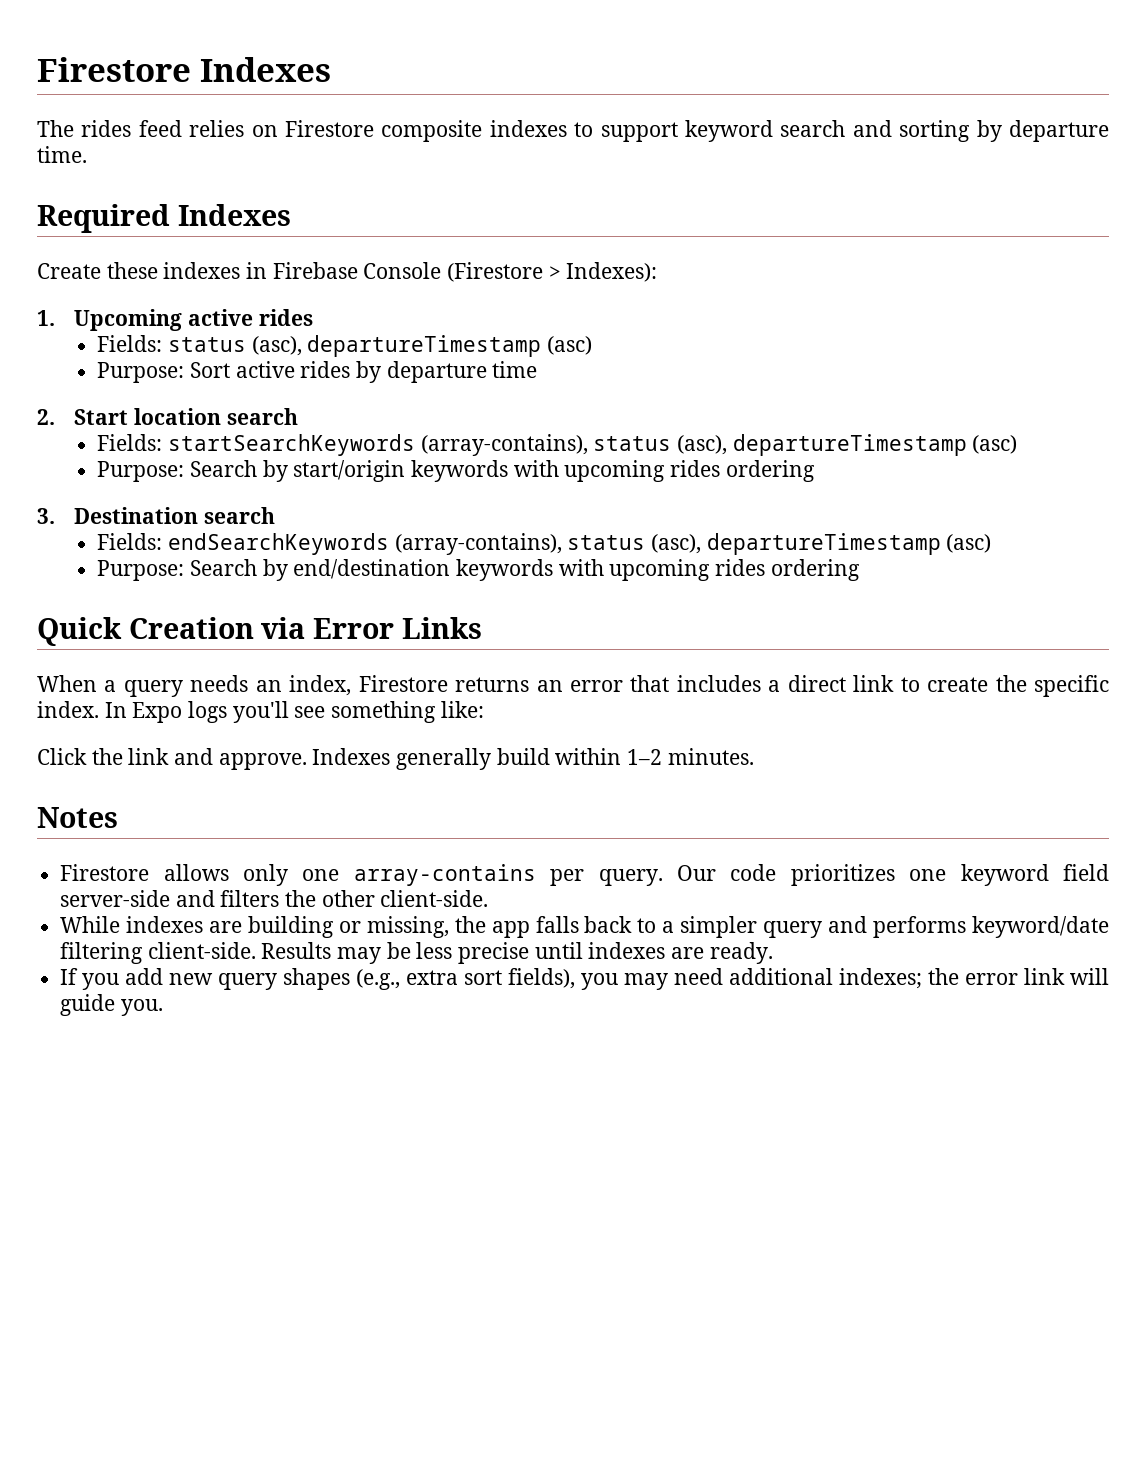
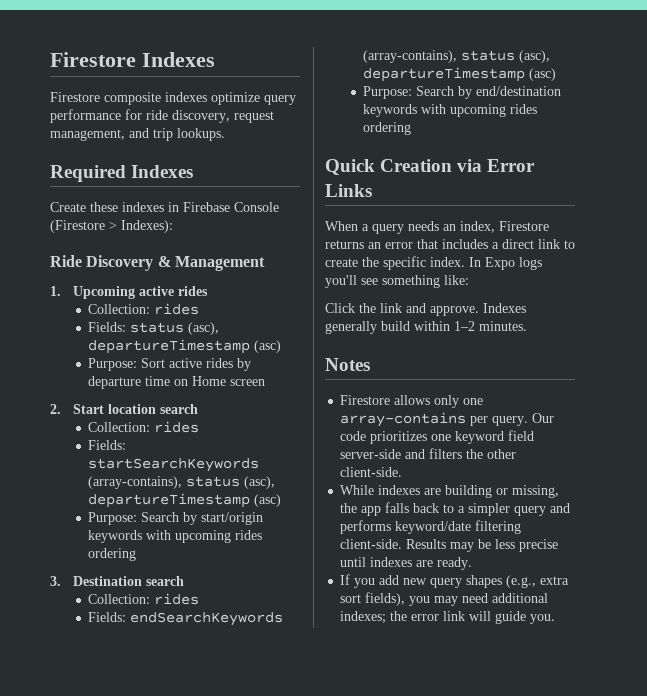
- The rides feed relies on Firestore composite indexes to support keyword search and sorting by departure time.
+ Firestore composite indexes optimize query performance for ride discovery, request management, and trip lookups.
+ Ride Discovery & Management
  1. Upcoming active rides
+ Collection: rides
- Purpose: Sort active rides by departure time
+ Purpose: Sort active rides by departure time on Home screen
  2. Start location search
+ Collection: rides
  3. Destination search
+ Collection: rides

